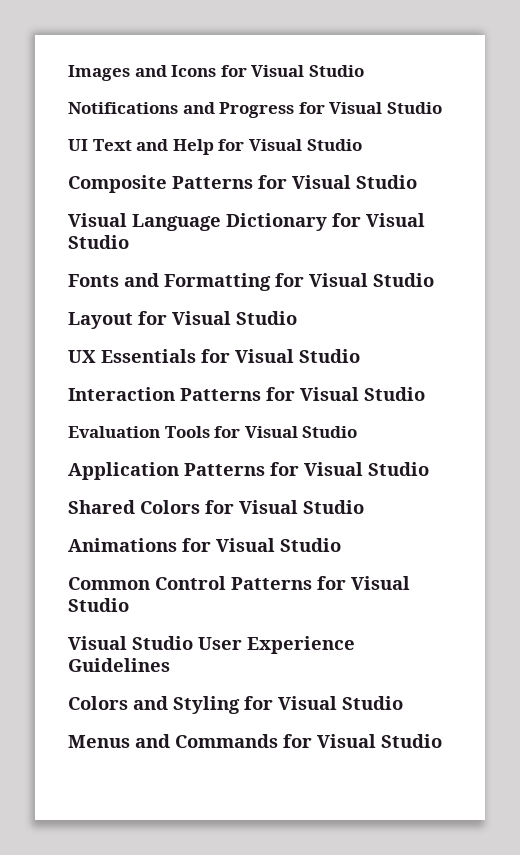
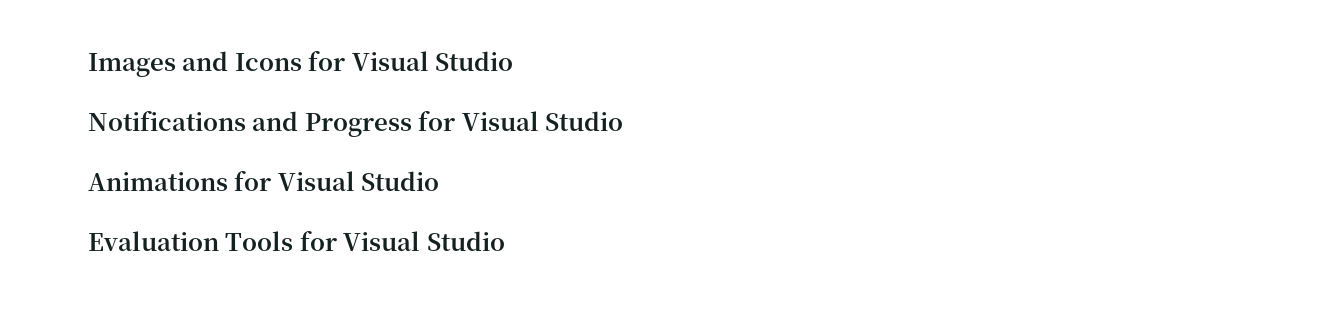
- UI Text and Help for Visual Studio
- Composite Patterns for Visual Studio
- Visual Language Dictionary for Visual Studio
- Fonts and Formatting for Visual Studio
- Layout for Visual Studio
- UX Essentials for Visual Studio
- Interaction Patterns for Visual Studio
+ Animations for Visual Studio
- Application Patterns for Visual Studio
- Shared Colors for Visual Studio
- Animations for Visual Studio
- Common Control Patterns for Visual Studio
- Visual Studio User Experience Guidelines
- Colors and Styling for Visual Studio
- Menus and Commands for Visual Studio

